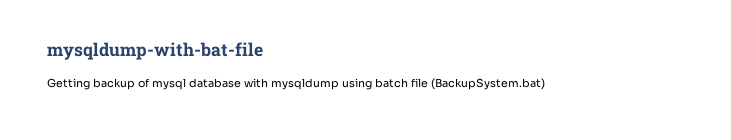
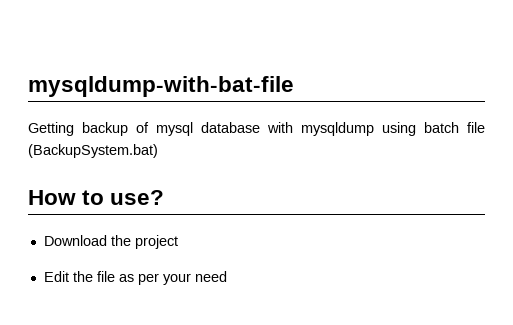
+ How to use?
+ Download the project
+ Edit the file as per your need

